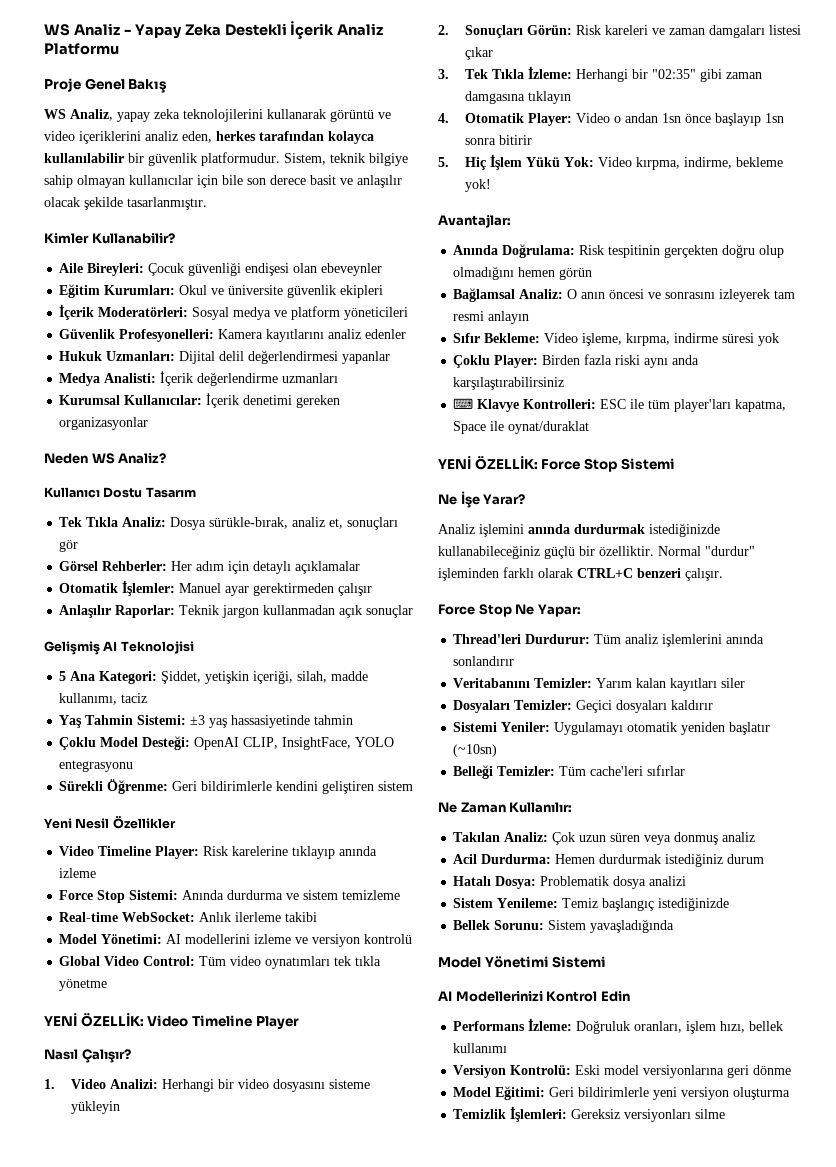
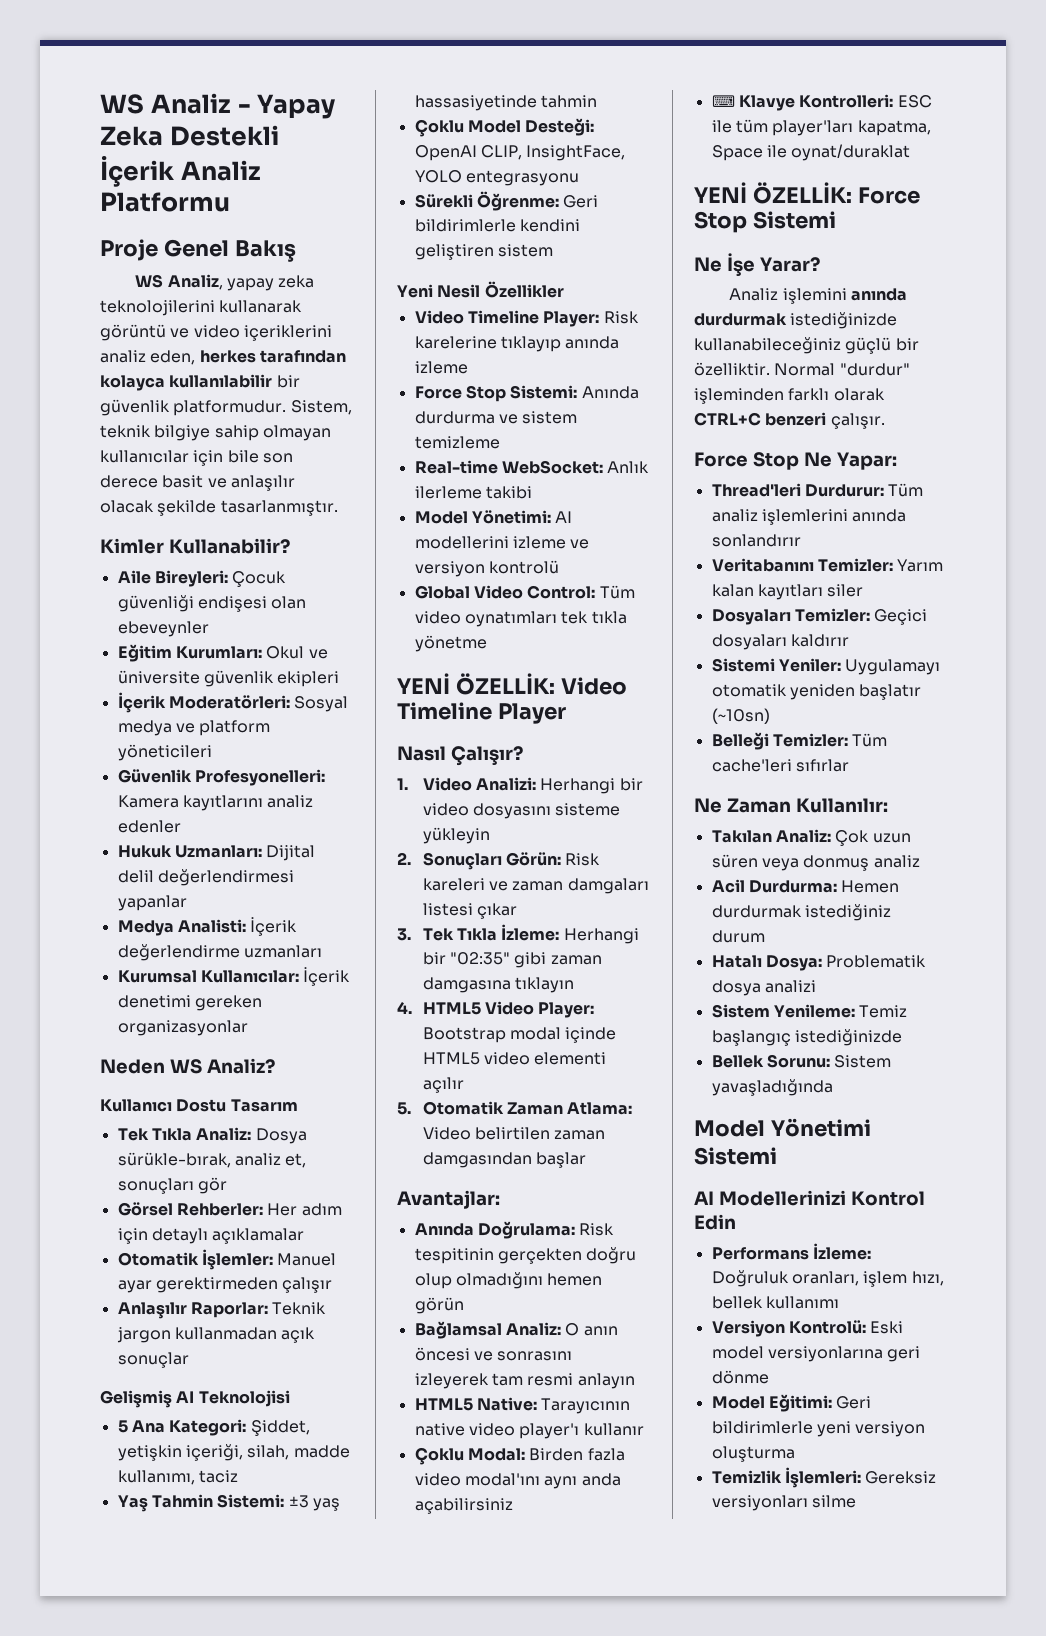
- 4. Otomatik Player: Video o andan 1sn önce başlayıp 1sn sonra bitirir
- 5. Hiç İşlem Yükü Yok: Video kırpma, indirme, bekleme yok!
+ 4. HTML5 Video Player: Bootstrap modal içinde HTML5 video elementi açılır
+ 5. Otomatik Zaman Atlama: Video belirtilen zaman damgasından başlar
- Sıfır Bekleme: Video işleme, kırpma, indirme süresi yok
- Çoklu Player: Birden fazla riski aynı anda karşılaştırabilirsiniz
+ HTML5 Native: Tarayıcının native video player'ı kullanır
+ Çoklu Modal: Birden fazla video modal'ını aynı anda açabilirsiniz

